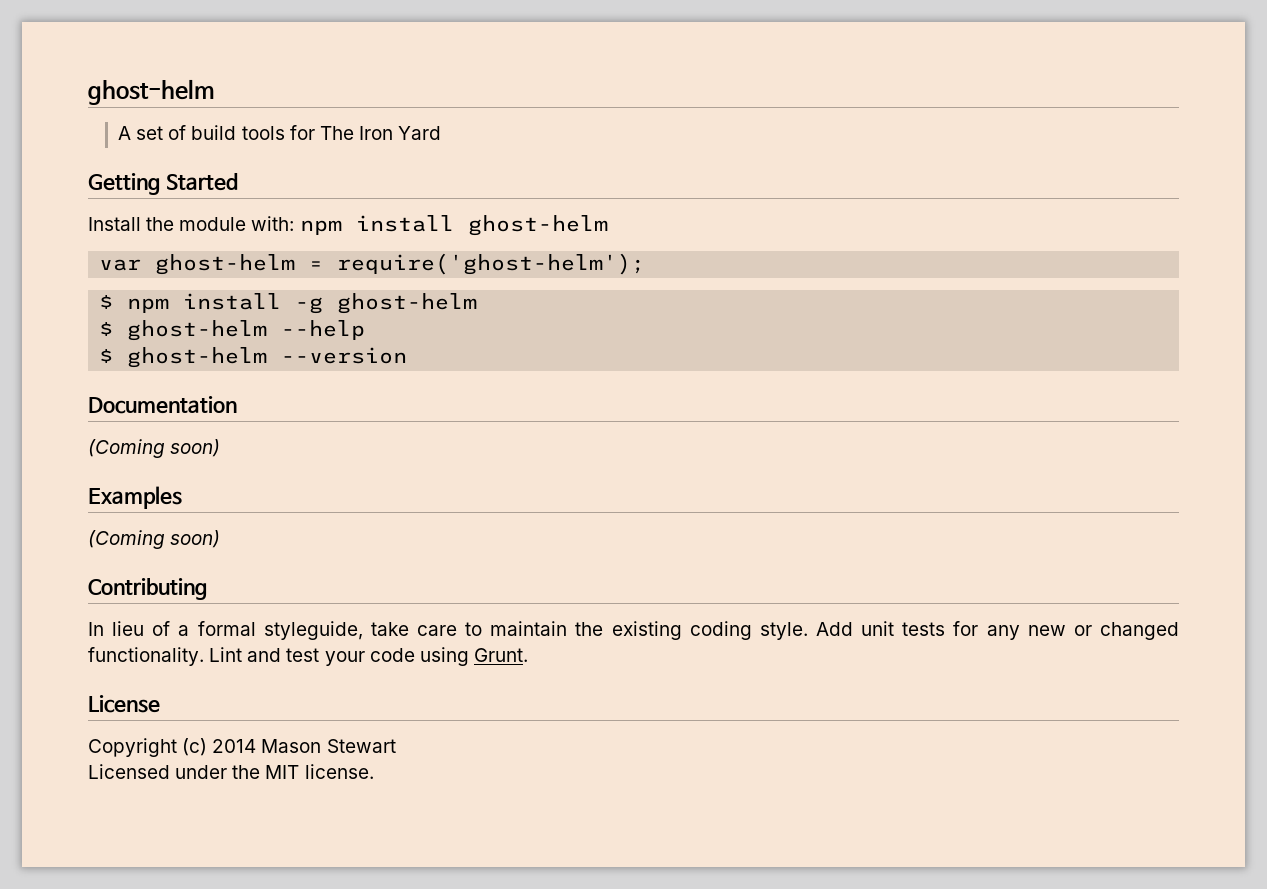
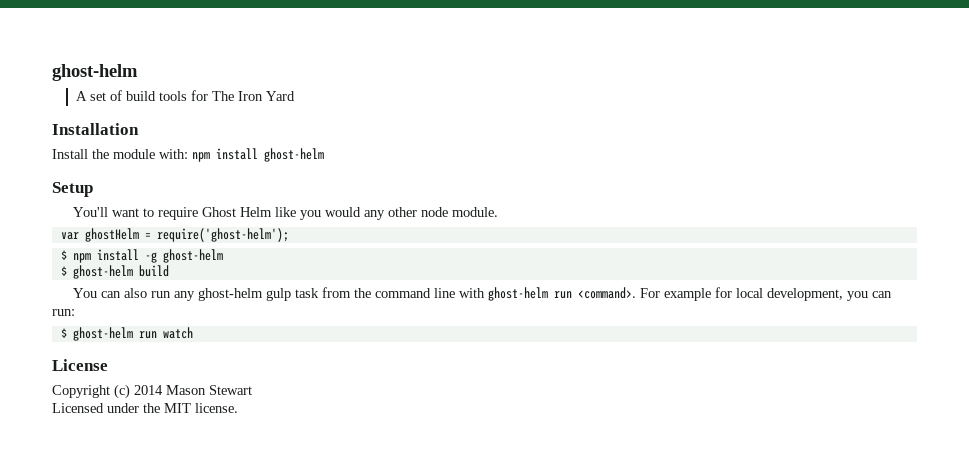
- Getting Started
+ Installation
+ Setup
+ You'll want to require Ghost Helm like you would any other node module.
- var ghost-helm = require('ghost-helm');
+ var ghostHelm = require('ghost-helm');
- $ ghost-helm --help
- $ ghost-helm --version
- Documentation
- (Coming soon)
- Examples
- (Coming soon)
- Contributing
- In lieu of a formal styleguide, take care to maintain the existing coding style. Add unit tests for any new or changed functionality. Lint and test your code using Grunt.
+ $ ghost-helm build
+ You can also run any ghost-helm gulp task from the command line with ghost-helm run <command>. For example for local development, you can run:
+ $ ghost-helm run watch

